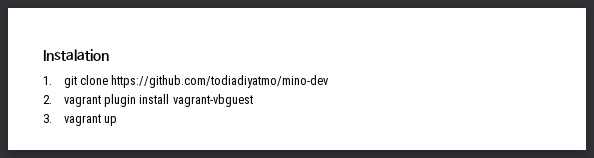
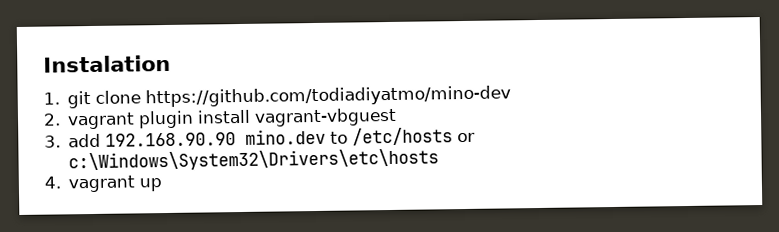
- 3. vagrant up
+ 3. add 192.168.90.90 mino.dev to /etc/hosts or c:\Windows\System32\Drivers\etc\hosts
+ 4. vagrant up

